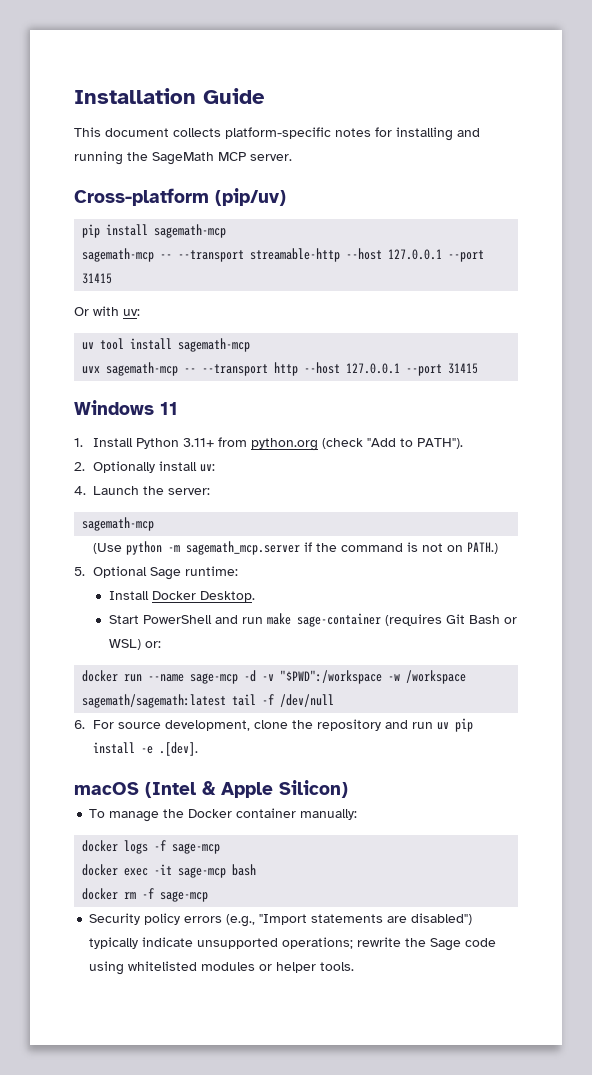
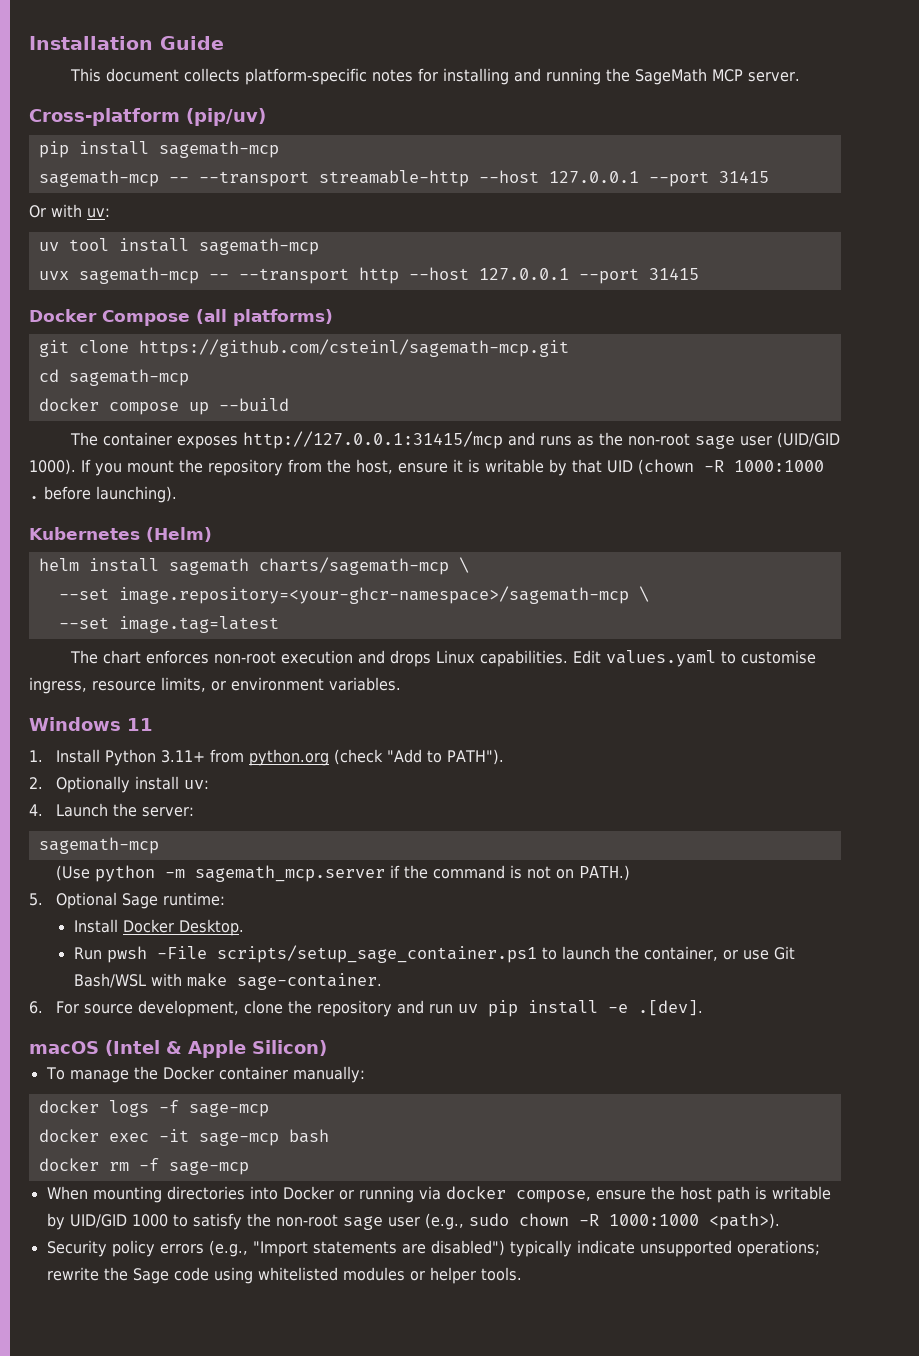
+ Docker Compose (all platforms)
+ git clone https://github.com/csteinl/sagemath-mcp.git
+ cd sagemath-mcp
+ docker compose up --build
+ The container exposes http://127.0.0.1:31415/mcp and runs as the non-root sage user (UID/GID 1000). If you mount the repository from the host, ensure it is writable by that UID (chown -R 1000:1000 . before launching).
+ Kubernetes (Helm)
+ helm install sagemath charts/sagemath-mcp \
+ --set image.repository=<your-ghcr-namespace>/sagemath-mcp \
+ --set image.tag=latest
+ The chart enforces non-root execution and drops Linux capabilities. Edit values.yaml to customise ingress, resource limits, or environment variables.
- Start PowerShell and run make sage-container (requires Git Bash or WSL) or:
- docker run --name sage-mcp -d -v "$PWD":/workspace -w /workspace sagemath/sagemath:latest tail -f /dev/null
+ Run pwsh -File scripts/setup_sage_container.ps1 to launch the container, or use Git Bash/WSL with make sage-container.
+ When mounting directories into Docker or running via docker compose, ensure the host path is writable by UID/GID 1000 to satisfy the non-root sage user (e.g., sudo chown -R 1000:1000 <path>).

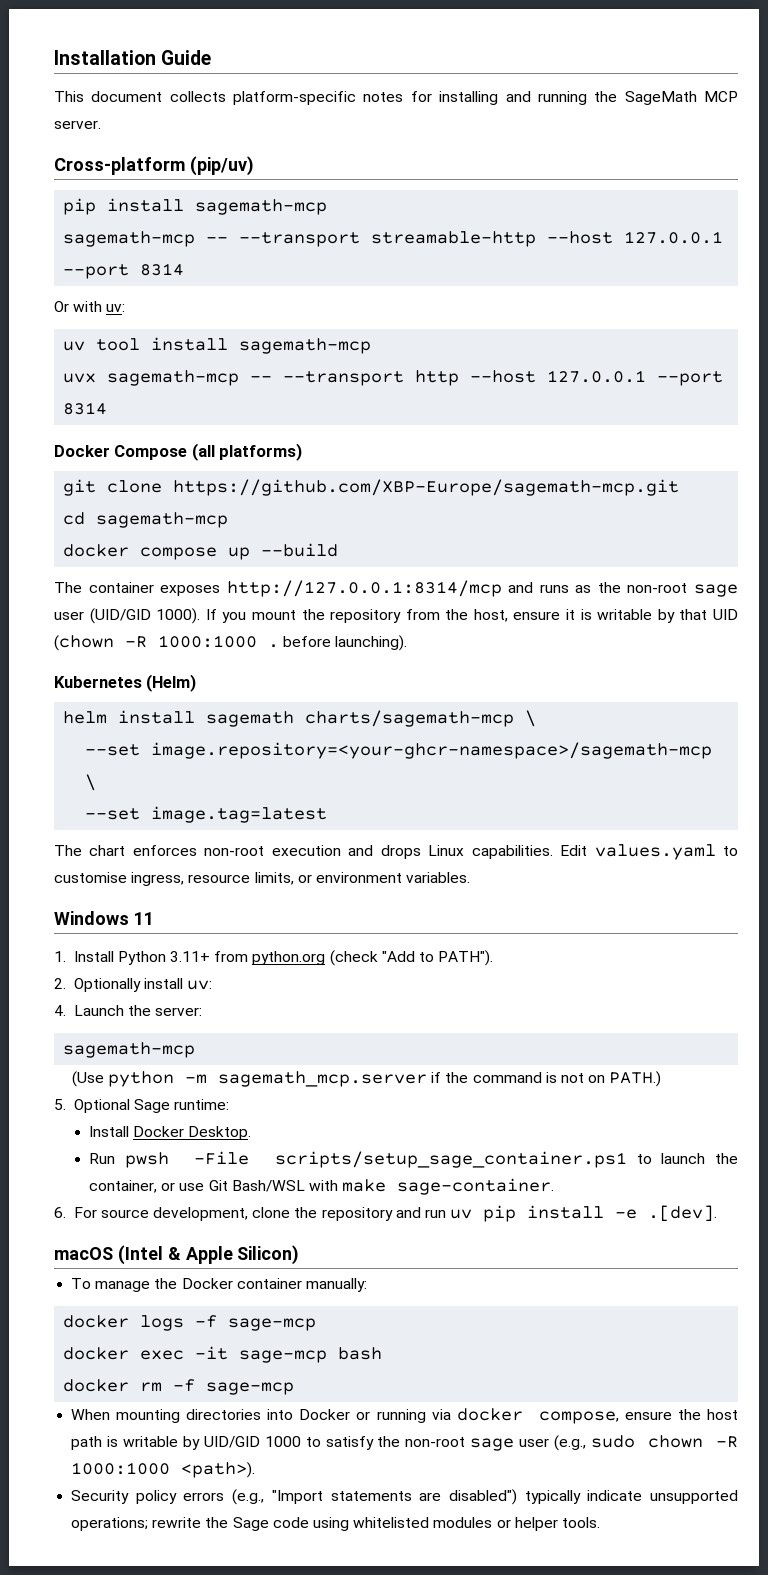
- sagemath-mcp -- --transport streamable-http --host 127.0.0.1 --port 31415
+ sagemath-mcp -- --transport streamable-http --host 127.0.0.1 --port 8314
- uvx sagemath-mcp -- --transport http --host 127.0.0.1 --port 31415
+ uvx sagemath-mcp -- --transport http --host 127.0.0.1 --port 8314
- git clone https://github.com/csteinl/sagemath-mcp.git
+ git clone https://github.com/XBP-Europe/sagemath-mcp.git
- The container exposes http://127.0.0.1:31415/mcp and runs as the non-root sage user (UID/GID 1000).
+ The container exposes http://127.0.0.1:8314/mcp and runs as the non-root sage user (UID/GID 1000).

